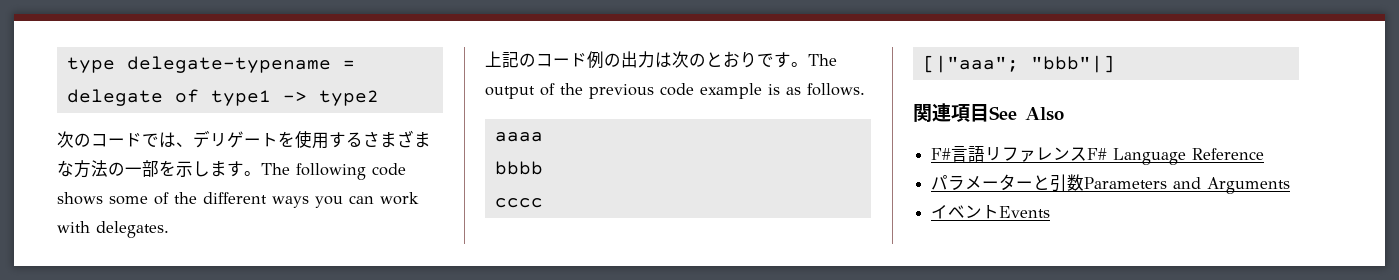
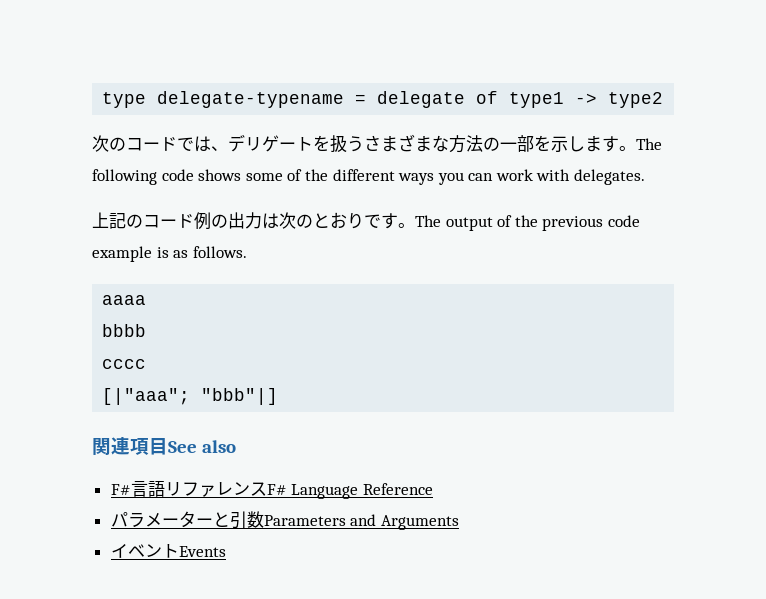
- 次のコードでは、デリゲートを使用するさまざまな方法の一部を示します。
+ 次のコードでは、デリゲートを扱うさまざまな方法の一部を示します。
- 関連項目See Also
+ 関連項目See also

